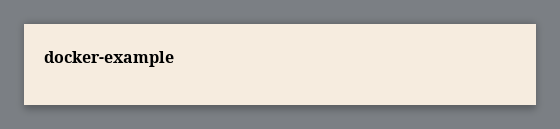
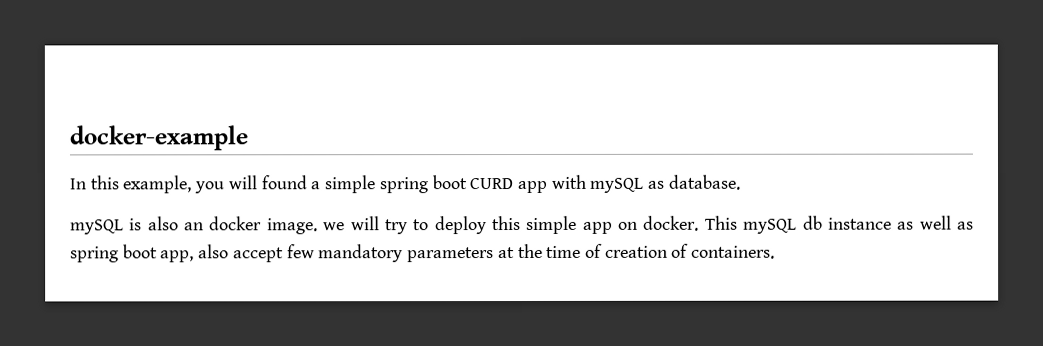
+ In this example, you will found a simple spring boot CURD app with mySQL as database.
+ mySQL is also an docker image. we will try to deploy this simple app on docker. This mySQL db instance as well as spring boot app, also accept few mandatory parameters at the time of creation of containers.

